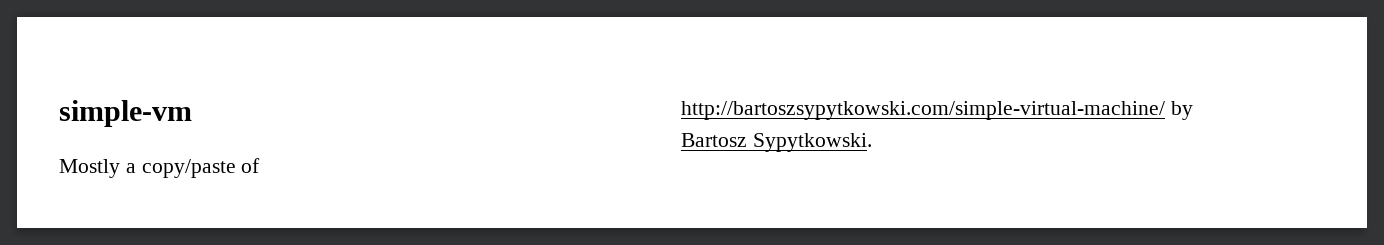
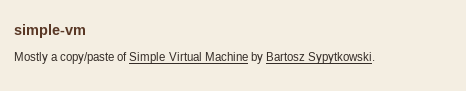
- Mostly a copy/paste of http://bartoszsypytkowski.com/simple-virtual-machine/ by Bartosz Sypytkowski.
+ Mostly a copy/paste of Simple Virtual Machine by Bartosz Sypytkowski.

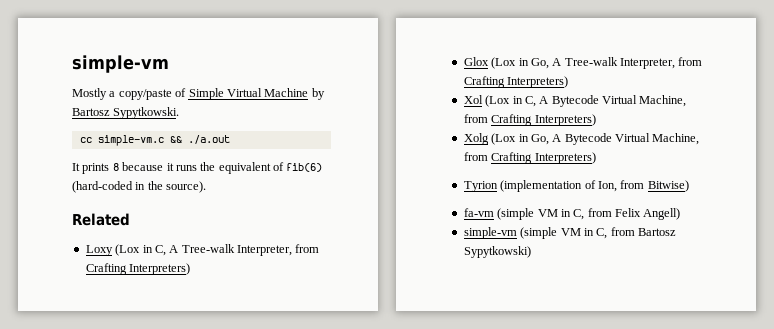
+ cc simple-vm.c && ./a.out
+ It prints 8 because it runs the equivalent of fib(6) (hard-coded in the source).
+ Related
+ Loxy (Lox in C, A Tree-walk Interpreter, from Crafting Interpreters)
+ Glox (Lox in Go, A Tree-walk Interpreter, from Crafting Interpreters)
+ Xol (Lox in C, A Bytecode Virtual Machine, from Crafting Interpreters)
+ Xolg (Lox in Go, A Bytecode Virtual Machine, from Crafting Interpreters)
+ Tyrion (implementation of Ion, from Bitwise)
+ fa-vm (simple VM in C, from Felix Angell)
+ simple-vm (simple VM in C, from Bartosz Sypytkowski)

